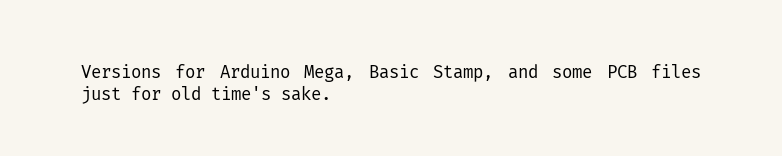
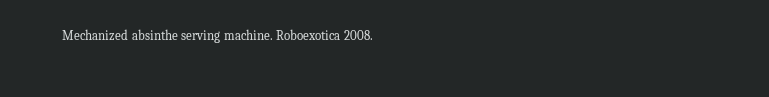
- Versions for Arduino Mega, Basic Stamp, and some PCB files just for old time's sake.
+ Mechanized absinthe serving machine. Roboexotica 2008.

